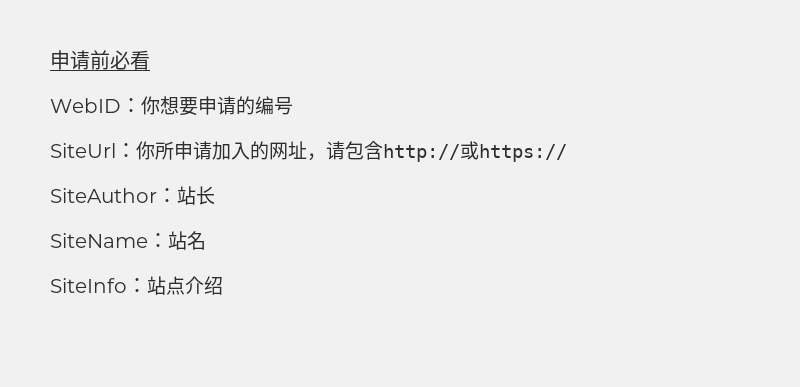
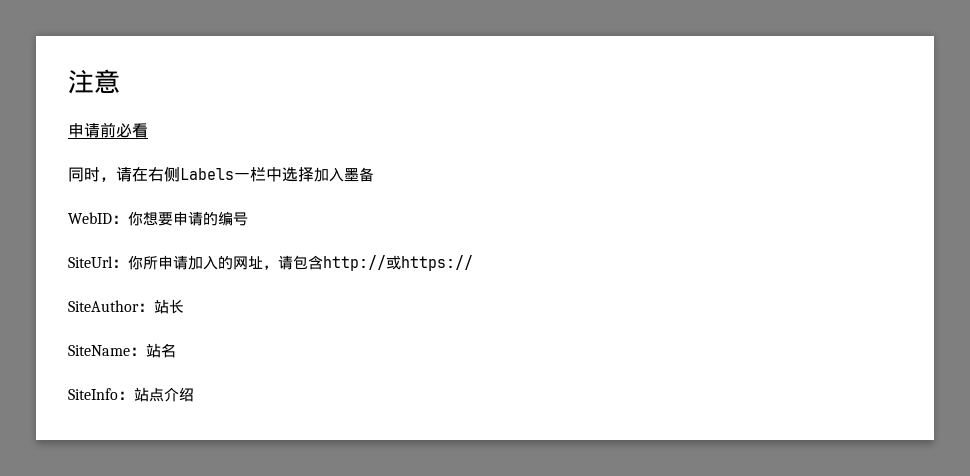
+ 注意
+ 同时，请在右侧Labels一栏中选择加入墨备

